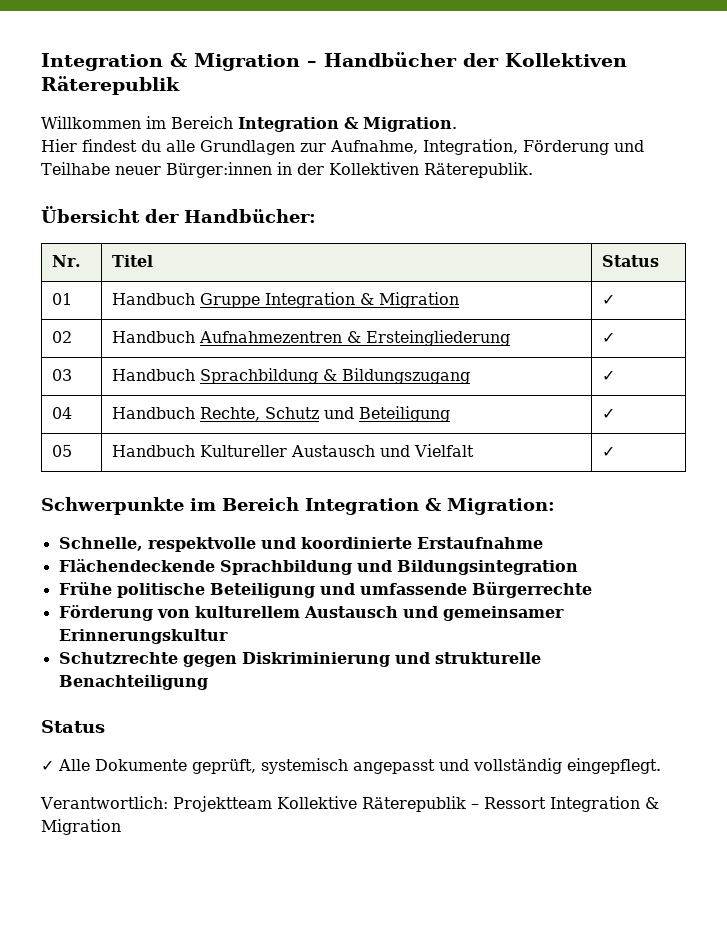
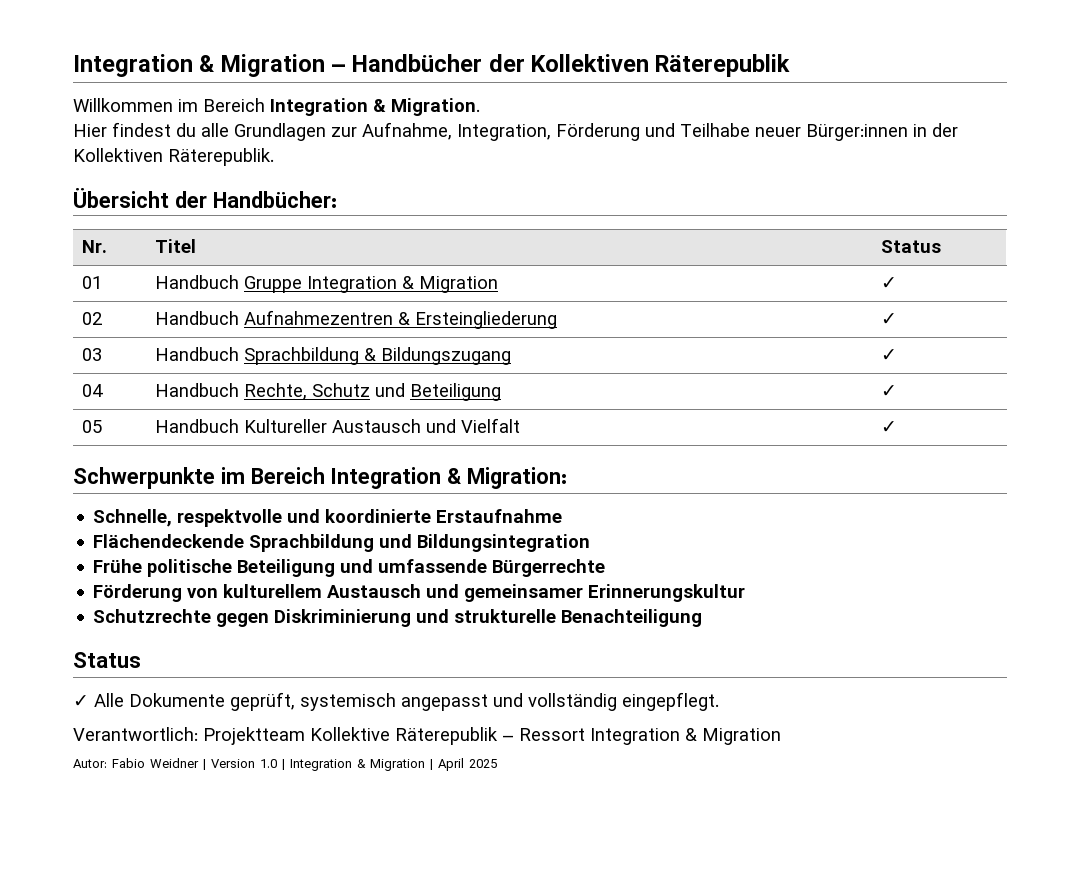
+ Autor: Fabio Weidner | Version 1.0 | Integration & Migration | April 2025

